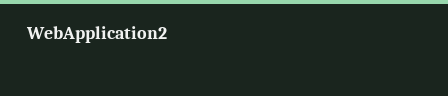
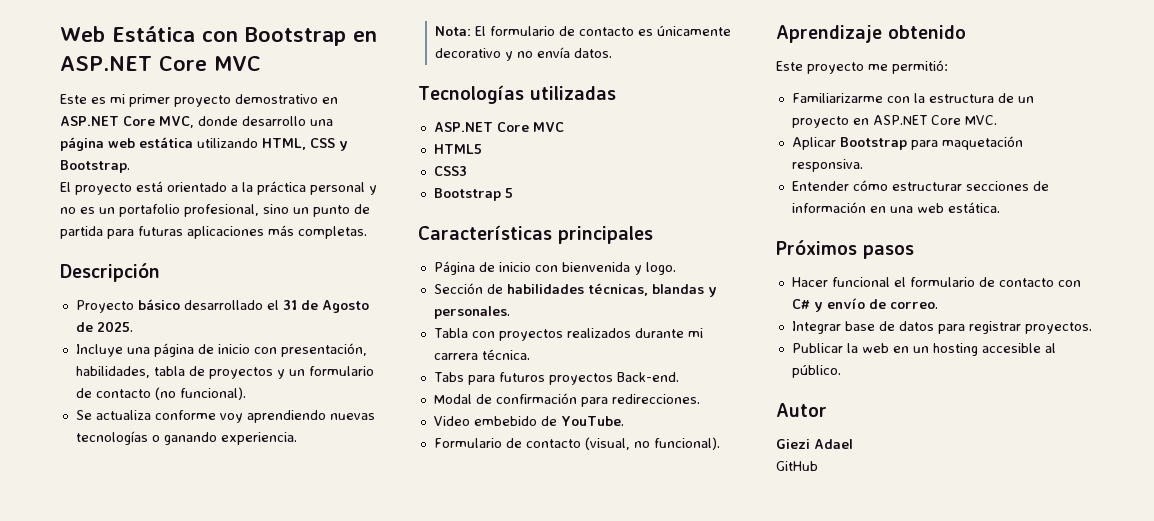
- WebApplication2
+ Web Estática con Bootstrap en ASP.NET Core MVC
+ Este es mi primer proyecto demostrativo en ASP.NET Core MVC, donde desarrollo una página web estática utilizando HTML, CSS y Bootstrap.
+ El proyecto está orientado a la práctica personal y no es un portafolio profesional, sino un punto de partida para futuras aplicaciones más completas.
+ Descripción
+ Proyecto básico desarrollado el 31 de Agosto de 2025.
+ Incluye una página de inicio con presentación, habilidades, tabla de proyectos y un formulario de contacto (no funcional).
+ Se actualiza conforme voy aprendiendo nuevas tecnologías o ganando experiencia.
+ Nota: El formulario de contacto es únicamente decorativo y no envía datos.
+ Tecnologías utilizadas
+ ASP.NET Core MVC
+ HTML5
+ CSS3
+ Bootstrap 5
+ Características principales
+ Página de inicio con bienvenida y logo.
+ Sección de habilidades técnicas, blandas y personales.
+ Tabla con proyectos realizados durante mi carrera técnica.
+ Tabs para futuros proyectos Back-end.
+ Modal de confirmación para redirecciones.
+ Video embebido de YouTube.
+ Formulario de contacto (visual, no funcional).
+ Aprendizaje obtenido
+ Este proyecto me permitió:
+ Familiarizarme con la estructura de un proyecto en ASP.NET Core MVC.
+ Aplicar Bootstrap para maquetación responsiva.
+ Entender cómo estructurar secciones de información en una web estática.
+ Próximos pasos
+ Hacer funcional el formulario de contacto con C# y envío de correo.
+ Integrar base de datos para registrar proyectos.
+ Publicar la web en un hosting accesible al público.
+ Autor
+ Giezi Adael
+ GitHub

